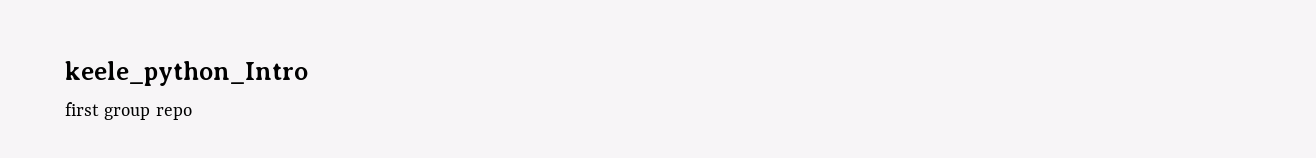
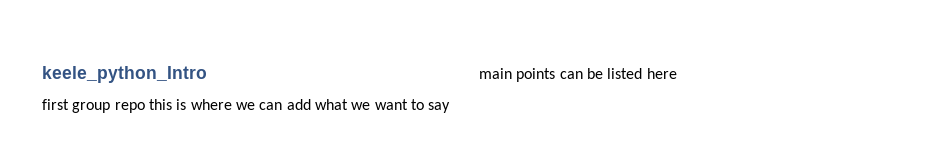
- first group repo
+ first group repo this is where we can add what we want to say main points can be listed here

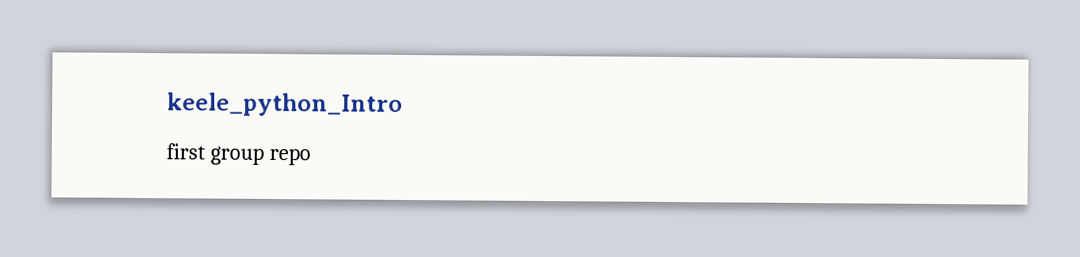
- first group repo this is where we can add what we want to say main points can be listed here
+ first group repo

